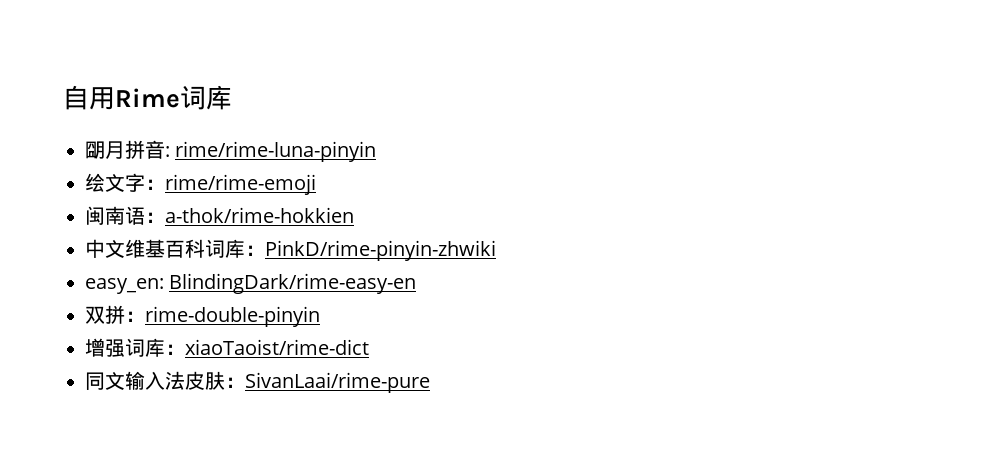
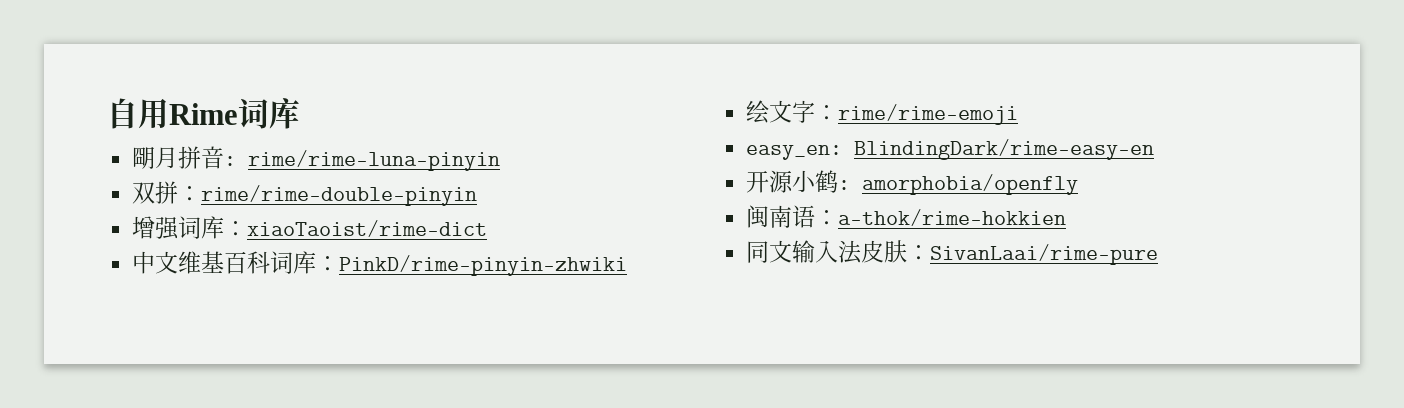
- 绘文字：rime/rime-emoji
- 闽南语：a-thok/rime-hokkien
+ 双拼：rime/rime-double-pinyin
+ 增强词库：xiaoTaoist/rime-dict
+ 绘文字：rime/rime-emoji
- 双拼：rime-double-pinyin
- 增强词库：xiaoTaoist/rime-dict
+ 开源小鹤: amorphobia/openfly
+ 闽南语：a-thok/rime-hokkien

